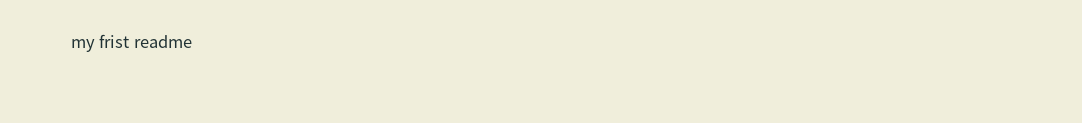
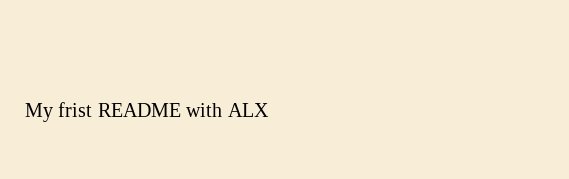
- my frist readme
+ My frist README with ALX

